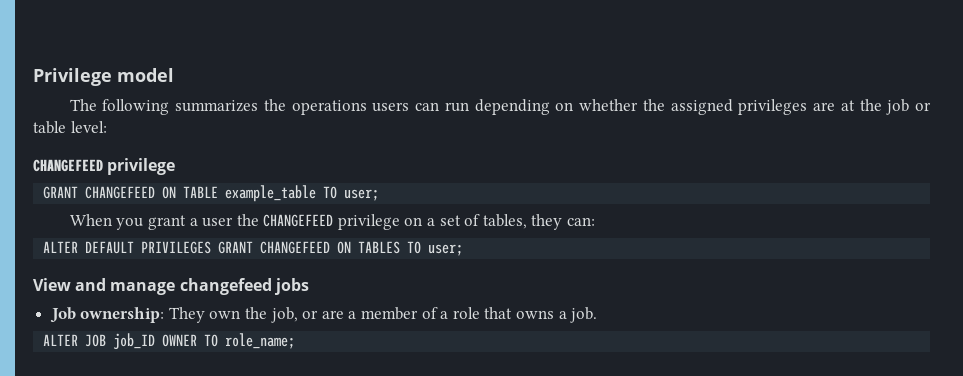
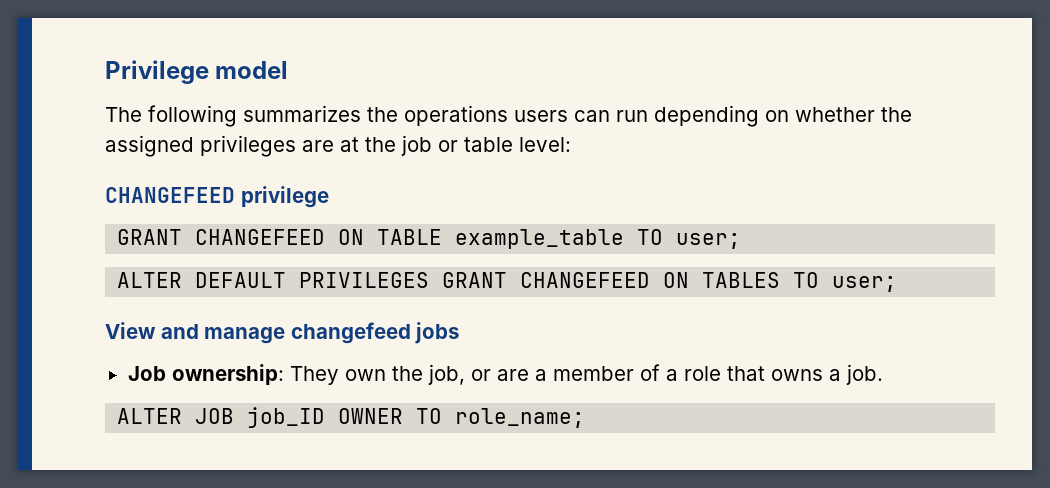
- When you grant a user the CHANGEFEED privilege on a set of tables, they can:

